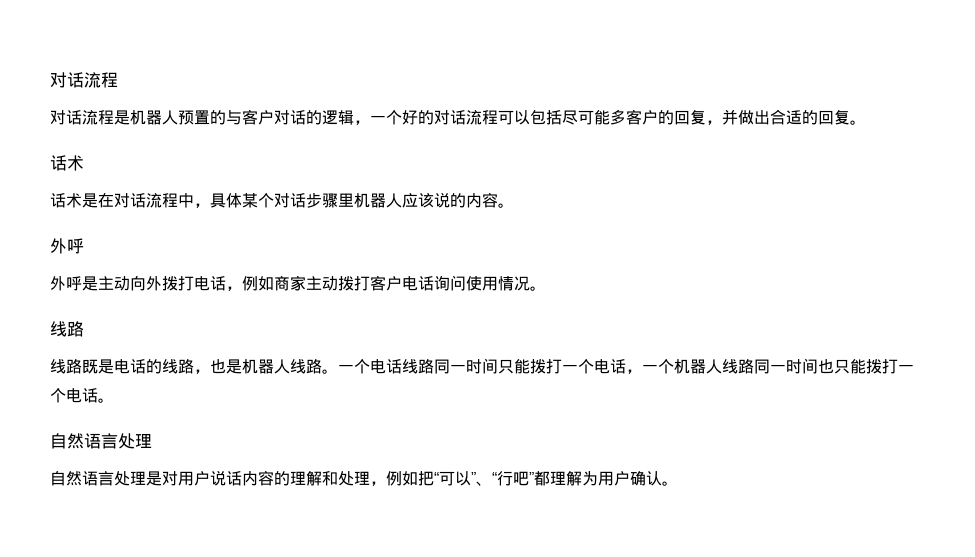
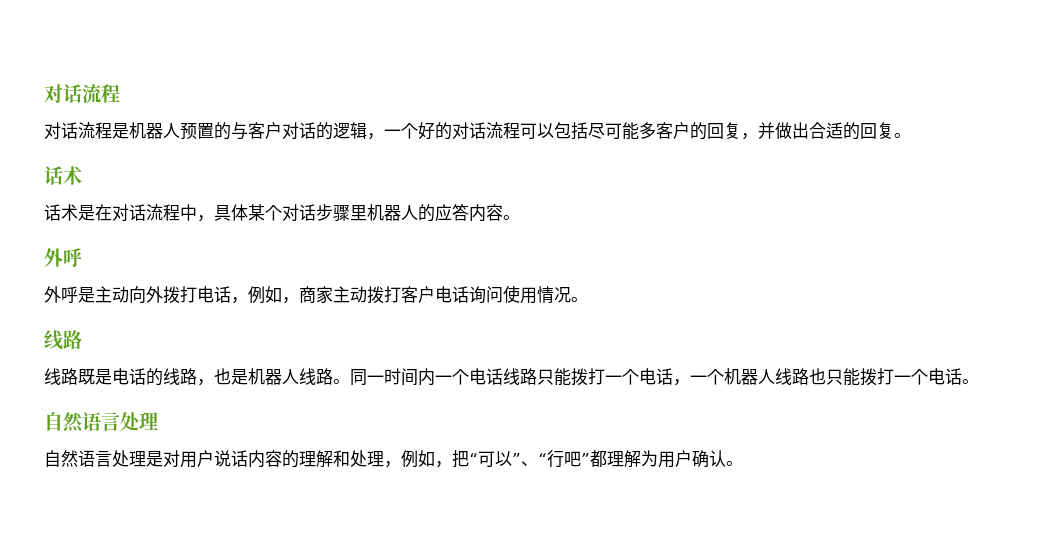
- 话术是在对话流程中，具体某个对话步骤里机器人应该说的内容。
+ 话术是在对话流程中，具体某个对话步骤里机器人的应答内容。
- 外呼是主动向外拨打电话，例如商家主动拨打客户电话询问使用情况。
+ 外呼是主动向外拨打电话，例如，商家主动拨打客户电话询问使用情况。
- 一个电话线路同一时间只能拨打一个电话，一个机器人线路同一时间也只能拨打一个电话。
+ 同一时间内一个电话线路只能拨打一个电话，一个机器人线路也只能拨打一个电话。
- 自然语言处理是对用户说话内容的理解和处理，例如把“可以”、“行吧”都理解为用户确认。
+ 自然语言处理是对用户说话内容的理解和处理，例如，把“可以”、“行吧”都理解为用户确认。

